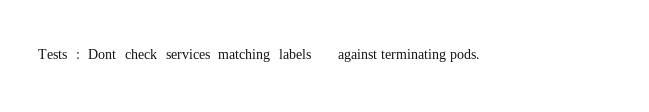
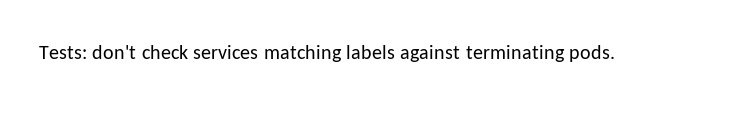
- Tests : Dont check services matching labels against terminating pods.
+ Tests: don't check services matching labels against terminating pods.

